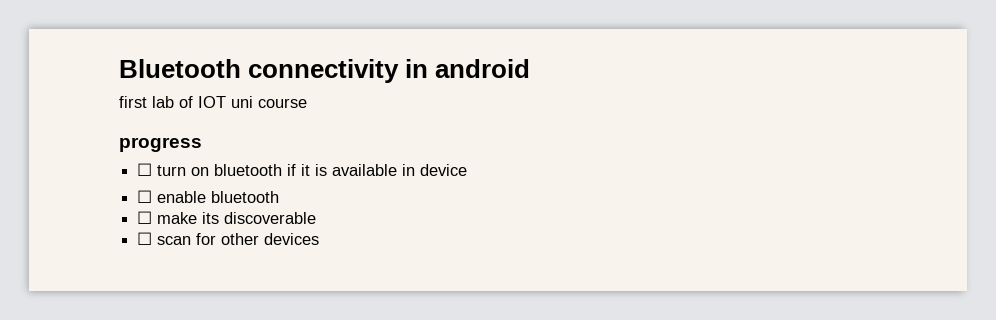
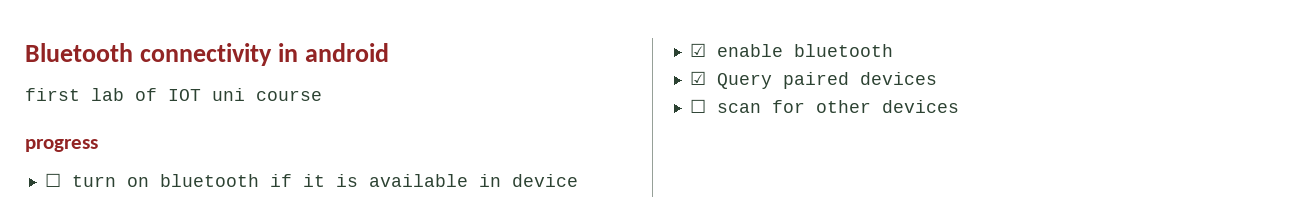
- ☐ enable bluetooth
+ ☑ enable bluetooth
- ☐ make its discoverable
+ ☑ Query paired devices

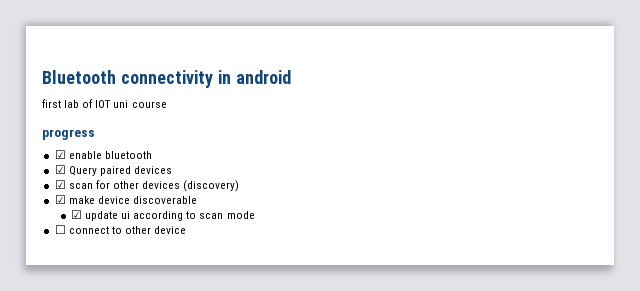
- ☐ turn on bluetooth if it is available in device
- ☐ scan for other devices
+ ☑ scan for other devices (discovery)
+ ☑ make device discoverable
+ ☑ update ui according to scan mode
+ ☐ connect to other device

